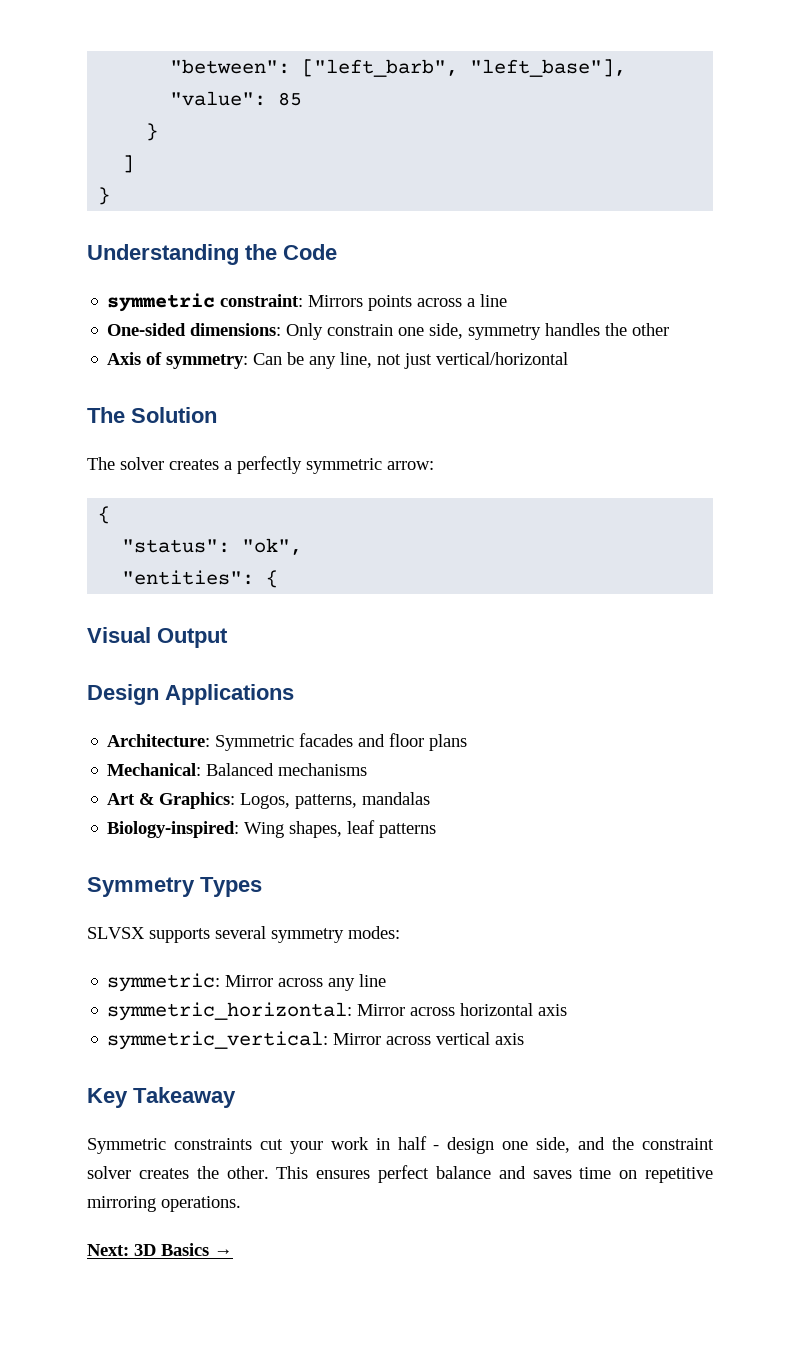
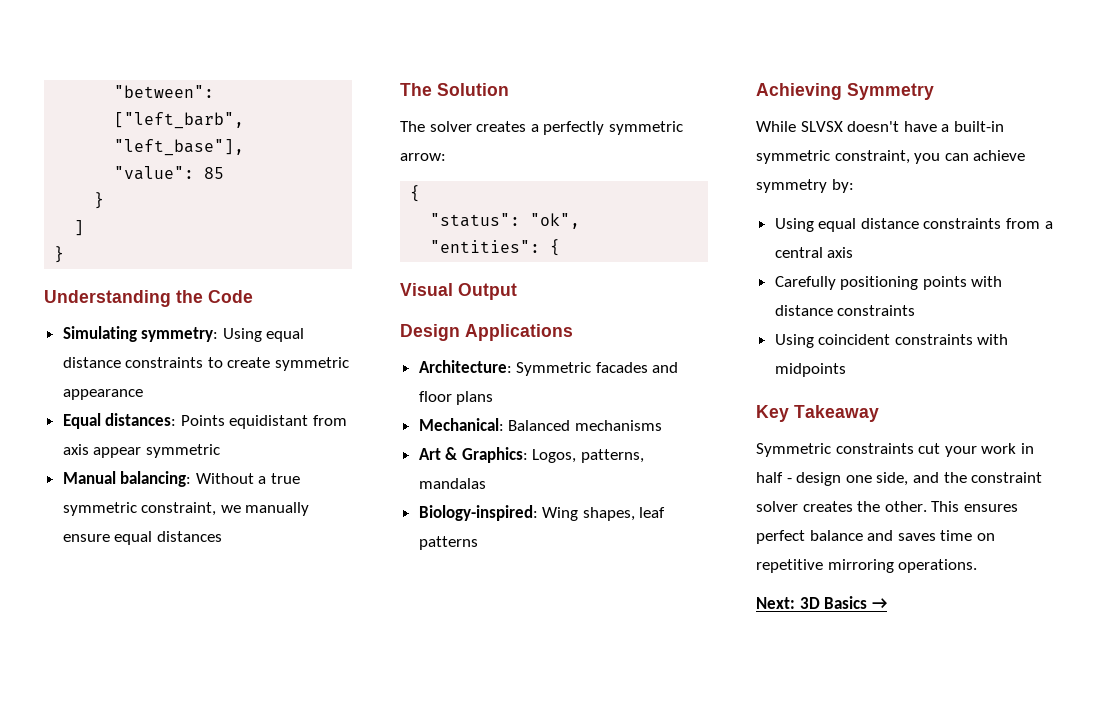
- symmetric constraint: Mirrors points across a line
- One-sided dimensions: Only constrain one side, symmetry handles the other
- Axis of symmetry: Can be any line, not just vertical/horizontal
+ Simulating symmetry: Using equal distance constraints to create symmetric appearance
+ Equal distances: Points equidistant from axis appear symmetric
+ Manual balancing: Without a true symmetric constraint, we manually ensure equal distances
- Symmetry Types
- SLVSX supports several symmetry modes:
- symmetric: Mirror across any line
- symmetric_horizontal: Mirror across horizontal axis
- symmetric_vertical: Mirror across vertical axis
+ Achieving Symmetry
+ While SLVSX doesn't have a built-in symmetric constraint, you can achieve symmetry by:
+ Using equal distance constraints from a central axis
+ Carefully positioning points with distance constraints
+ Using coincident constraints with midpoints

